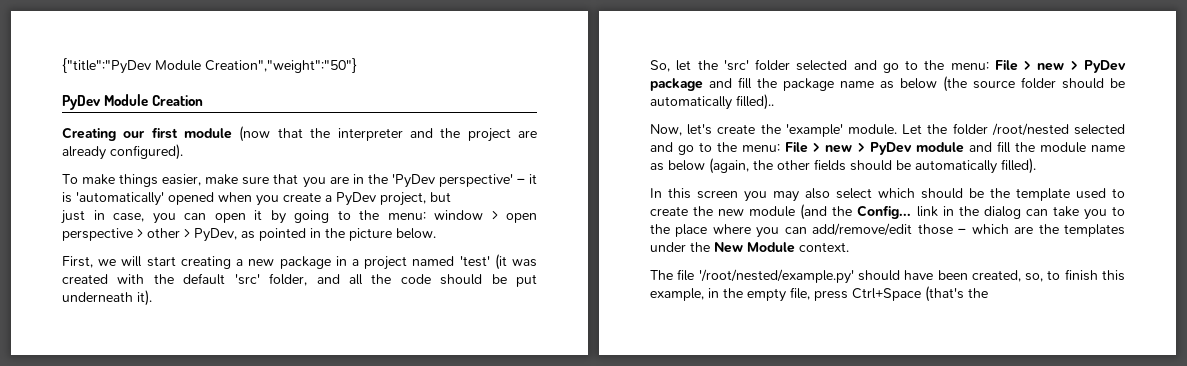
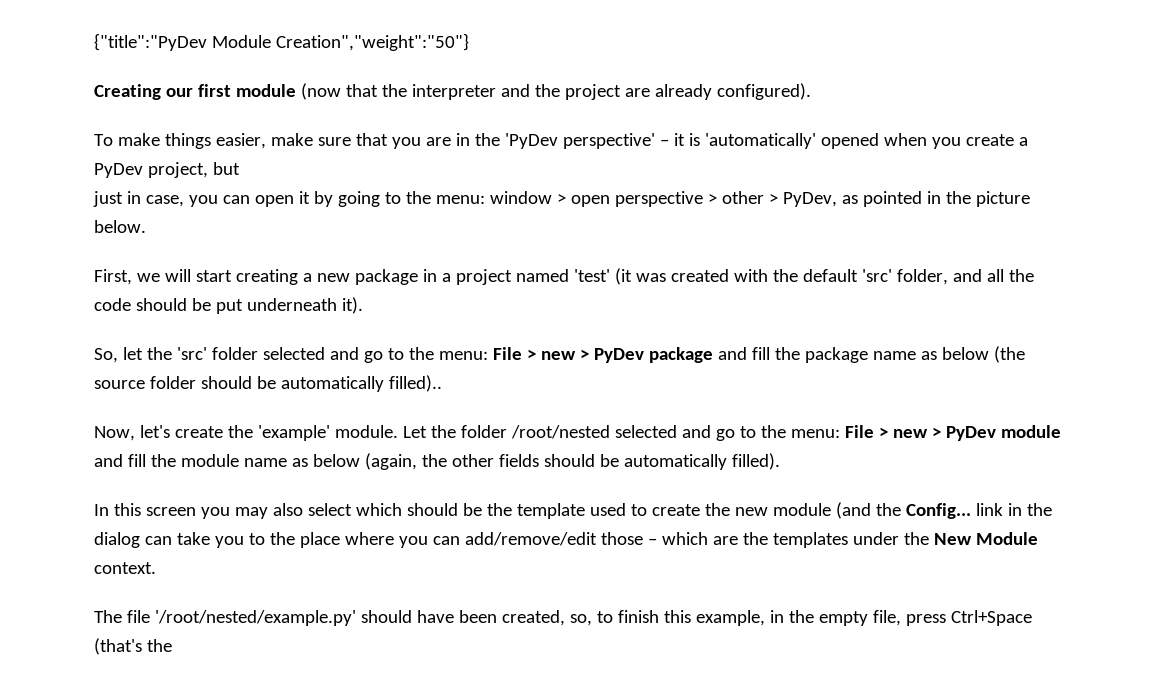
- PyDev Module Creation

